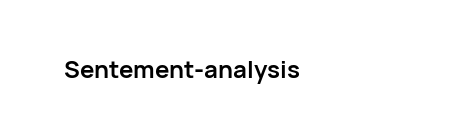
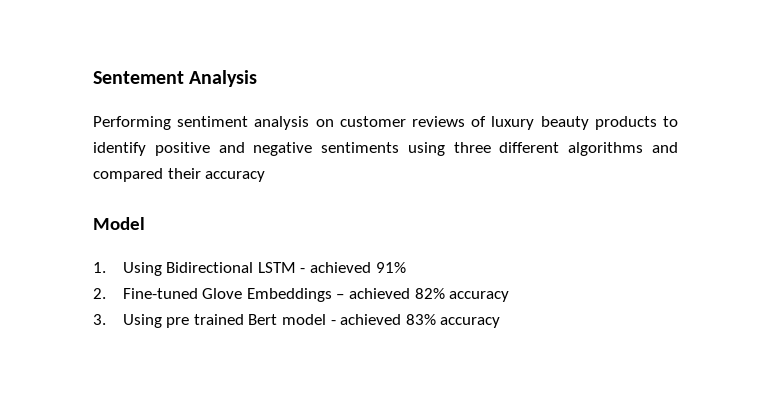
- Sentement-analysis
+ Sentement Analysis
+ Performing sentiment analysis on customer reviews of luxury beauty products to identify positive and negative sentiments using three different algorithms and compared their accuracy
+ Model
+ 1. Using Bidirectional LSTM - achieved 91%
+ 2. Fine-tuned Glove Embeddings – achieved 82% accuracy
+ 3. Using pre trained Bert model - achieved 83% accuracy

